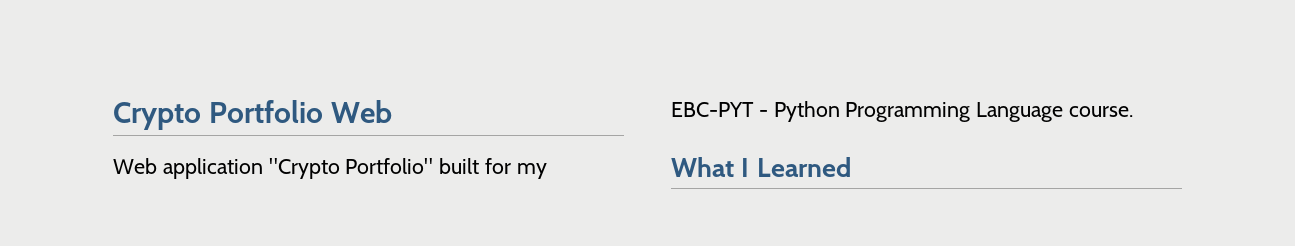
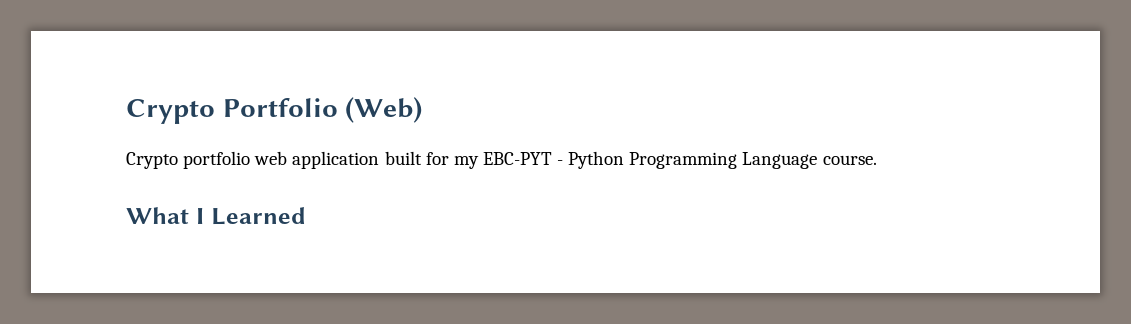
- Crypto Portfolio Web
- Web application "Crypto Portfolio" built for my EBC-PYT - Python Programming Language course.
+ Crypto Portfolio (Web)
+ Crypto portfolio web application built for my EBC-PYT - Python Programming Language course.

